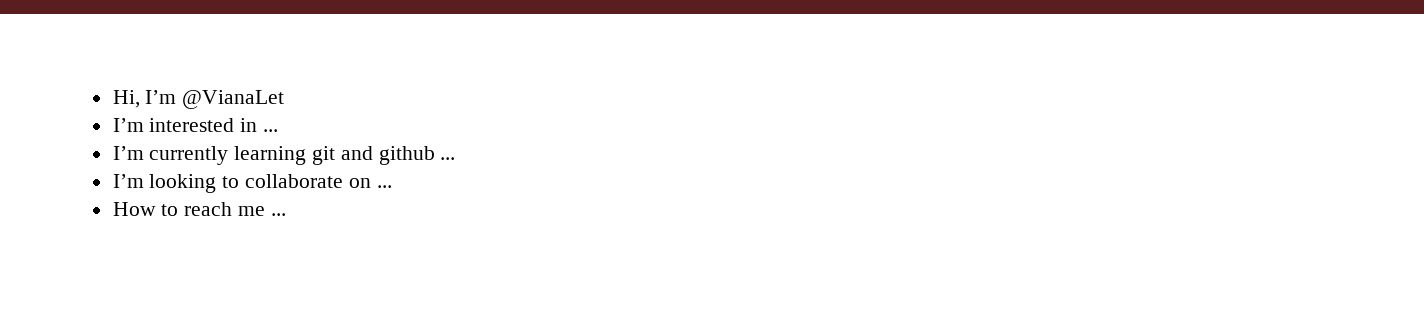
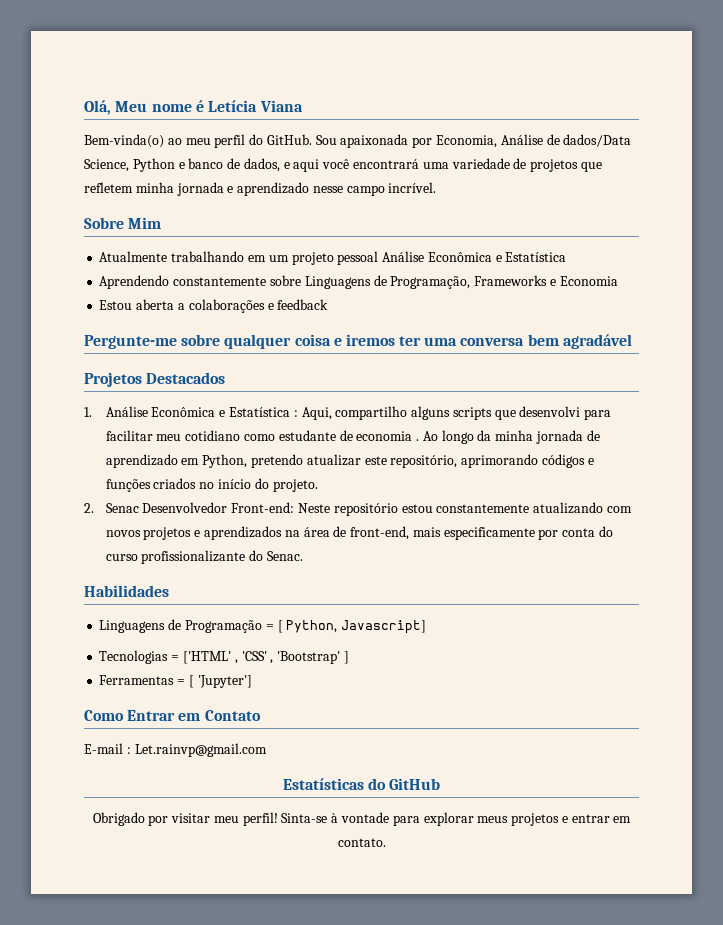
- Hi, I’m @VianaLet
- I’m interested in ...
- I’m currently learning git and github ...
- I’m looking to collaborate on ...
- How to reach me ...
+ Olá, Meu nome é Letícia Viana
+ Bem-vinda(o) ao meu perfil do GitHub. Sou apaixonada por Economia, Análise de dados/Data Science, Python e banco de dados, e aqui você encontrará uma variedade de projetos que refletem minha jornada e aprendizado nesse campo incrível.
+ Sobre Mim
+ Atualmente trabalhando em um projeto pessoal Análise Econômica e Estatística
+ Aprendendo constantemente sobre Linguagens de Programação, Frameworks e Economia
+ Estou aberta a colaborações e feedback
+ Pergunte-me sobre qualquer coisa e iremos ter uma conversa bem agradável
+ Projetos Destacados
+ 1. Análise Econômica e Estatística : Aqui, compartilho alguns scripts que desenvolvi para facilitar meu cotidiano como estudante de economia . Ao longo da minha jornada de aprendizado em Python, pretendo atualizar este repositório, aprimorando códigos e funções criados no início do projeto.
+ 2. Senac Desenvolvedor Front-end: Neste repositório estou constantemente atualizando com novos projetos e aprendizados na área de front-end, mais especificamente por conta do curso profissionalizante do Senac.
+ Habilidades
+ Linguagens de Programação = [ Python, Javascript]
+ Tecnologias = ['HTML' , 'CSS' , 'Bootstrap' ]
+ Ferramentas = [ 'Jupyter']
+ Como Entrar em Contato
+ E-mail : Let.rainvp@gmail.com
+ Estatísticas do GitHub
+ Obrigado por visitar meu perfil! Sinta-se à vontade para explorar meus projetos e entrar em contato.

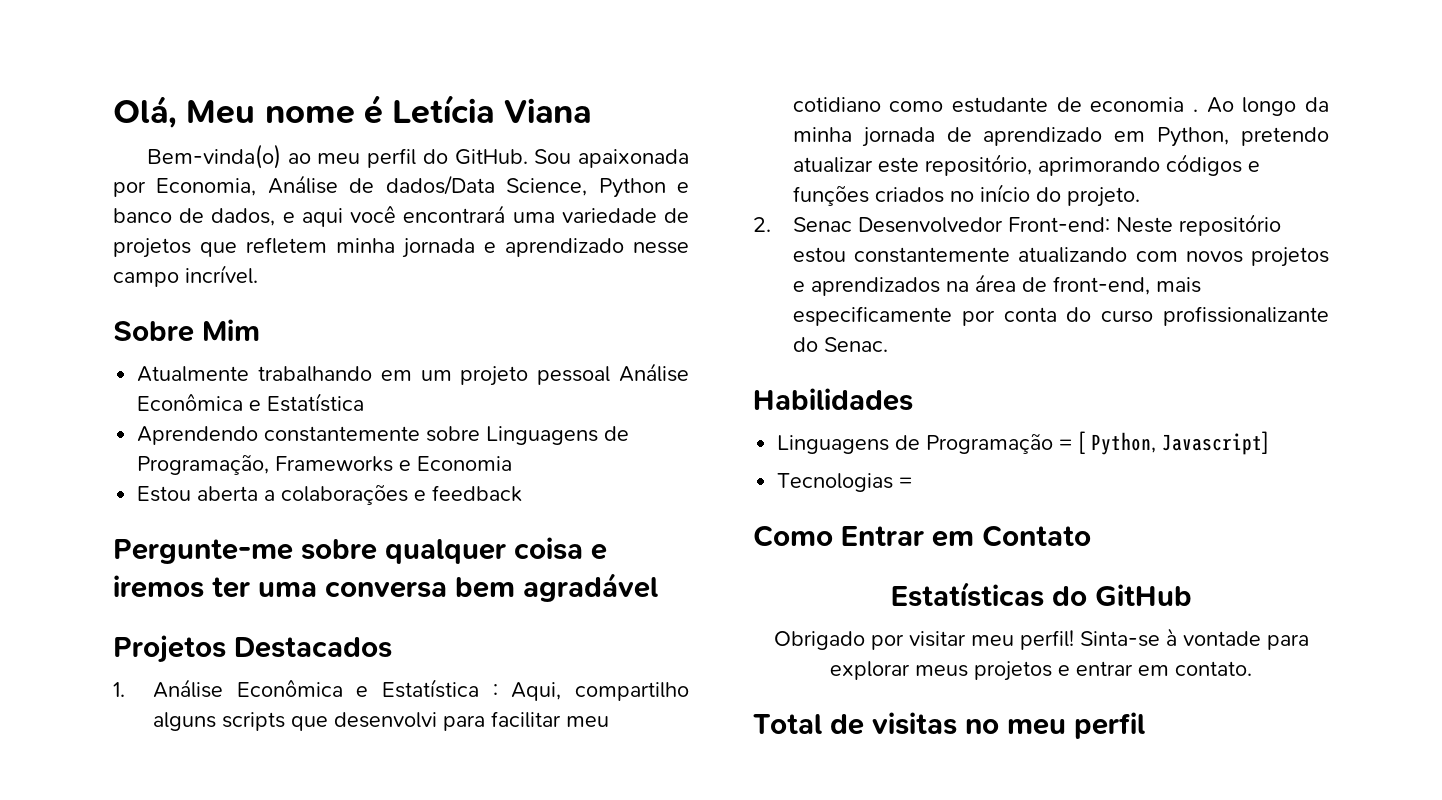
- Tecnologias = ['HTML' , 'CSS' , 'Bootstrap' ]
- Ferramentas = [ 'Jupyter']
+ Tecnologias =
- E-mail : Let.rainvp@gmail.com
+ Total de visitas no meu perfil

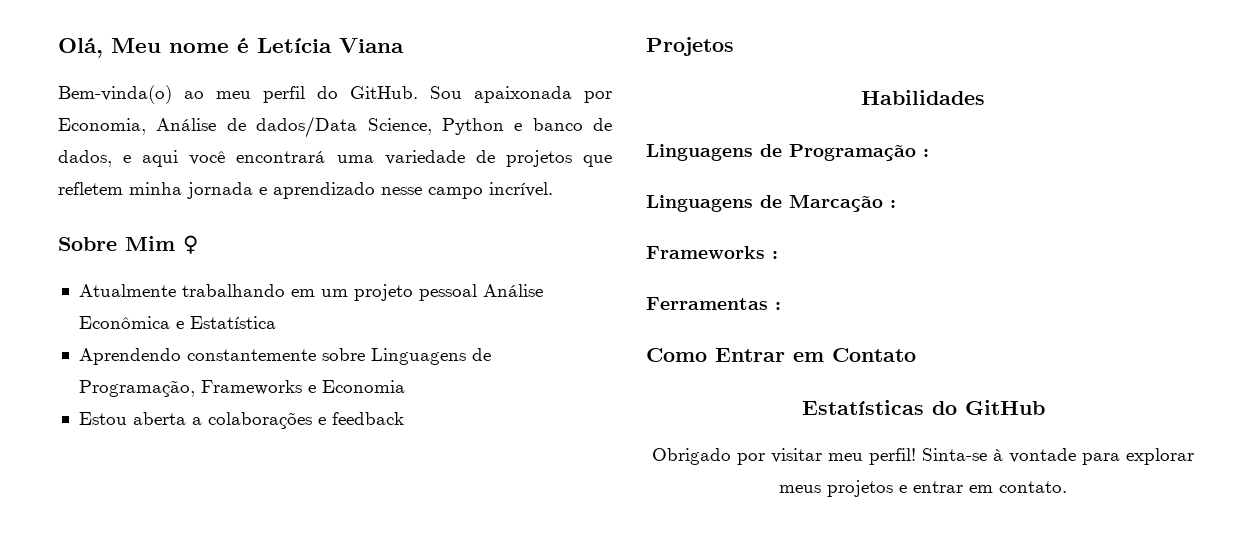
- Sobre Mim
+ Sobre Mim ♀
- Pergunte-me sobre qualquer coisa e iremos ter uma conversa bem agradável
- Projetos Destacados
- 1. Análise Econômica e Estatística : Aqui, compartilho alguns scripts que desenvolvi para facilitar meu cotidiano como estudante de economia . Ao longo da minha jornada de aprendizado em Python, pretendo atualizar este repositório, aprimorando códigos e funções criados no início do projeto.
- 2. Senac Desenvolvedor Front-end: Neste repositório estou constantemente atualizando com novos projetos e aprendizados na área de front-end, mais especificamente por conta do curso profissionalizante do Senac.
+ Projetos
  Habilidades
- Linguagens de Programação = [ Python, Javascript]
- Tecnologias =
+ Linguagens de Programação :
+ Linguagens de Marcação :
+ Frameworks :
+ Ferramentas :
- Total de visitas no meu perfil

